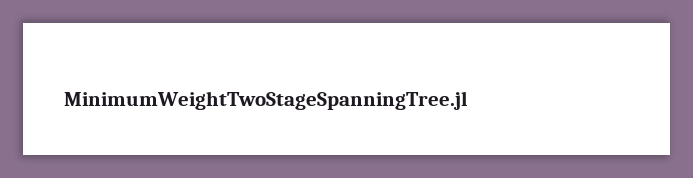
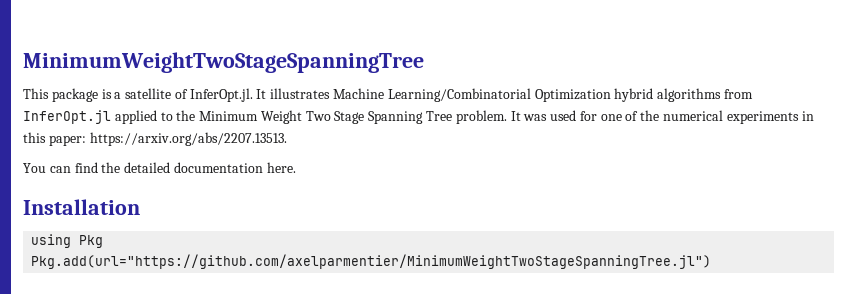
- MinimumWeightTwoStageSpanningTree.jl
+ MinimumWeightTwoStageSpanningTree
+ This package is a satellite of InferOpt.jl. It illustrates Machine Learning/Combinatorial Optimization hybrid algorithms from InferOpt.jl applied to the Minimum Weight Two Stage Spanning Tree problem. It was used for one of the numerical experiments in this paper: https://arxiv.org/abs/2207.13513.
+ You can find the detailed documentation here.
+ Installation
+ using Pkg
+ Pkg.add(url="https://github.com/axelparmentier/MinimumWeightTwoStageSpanningTree.jl")

